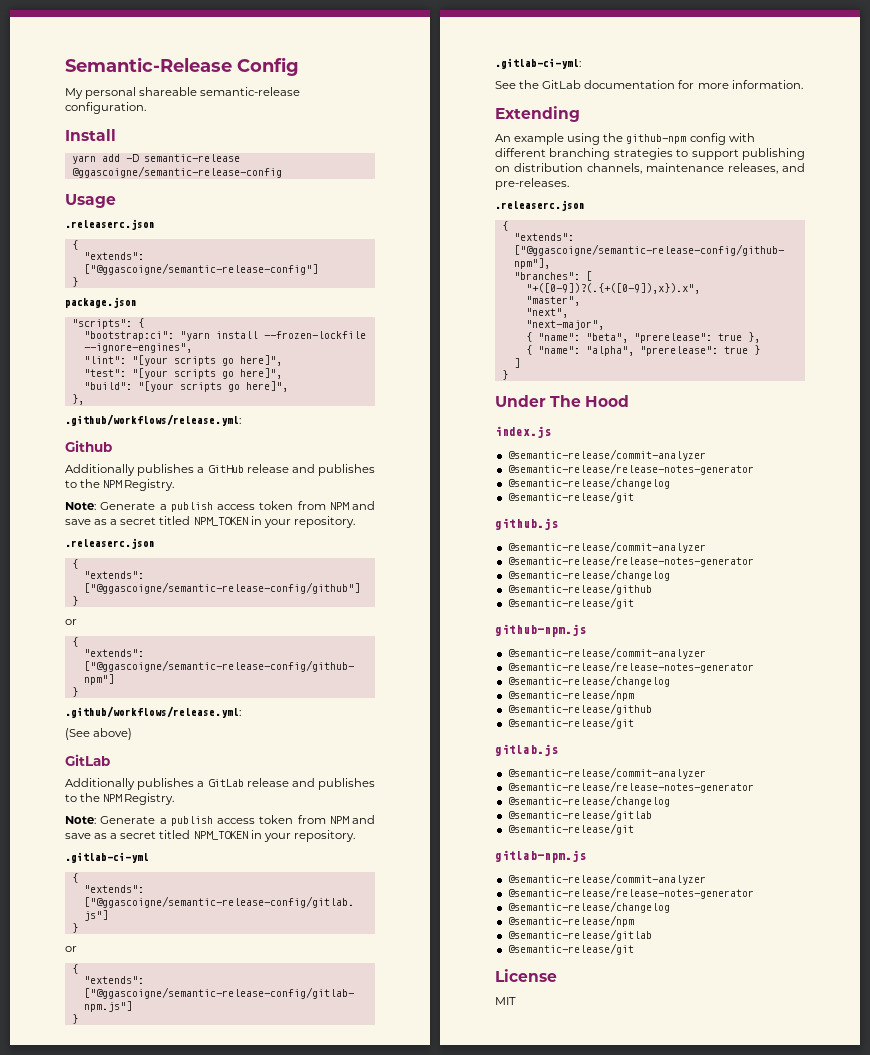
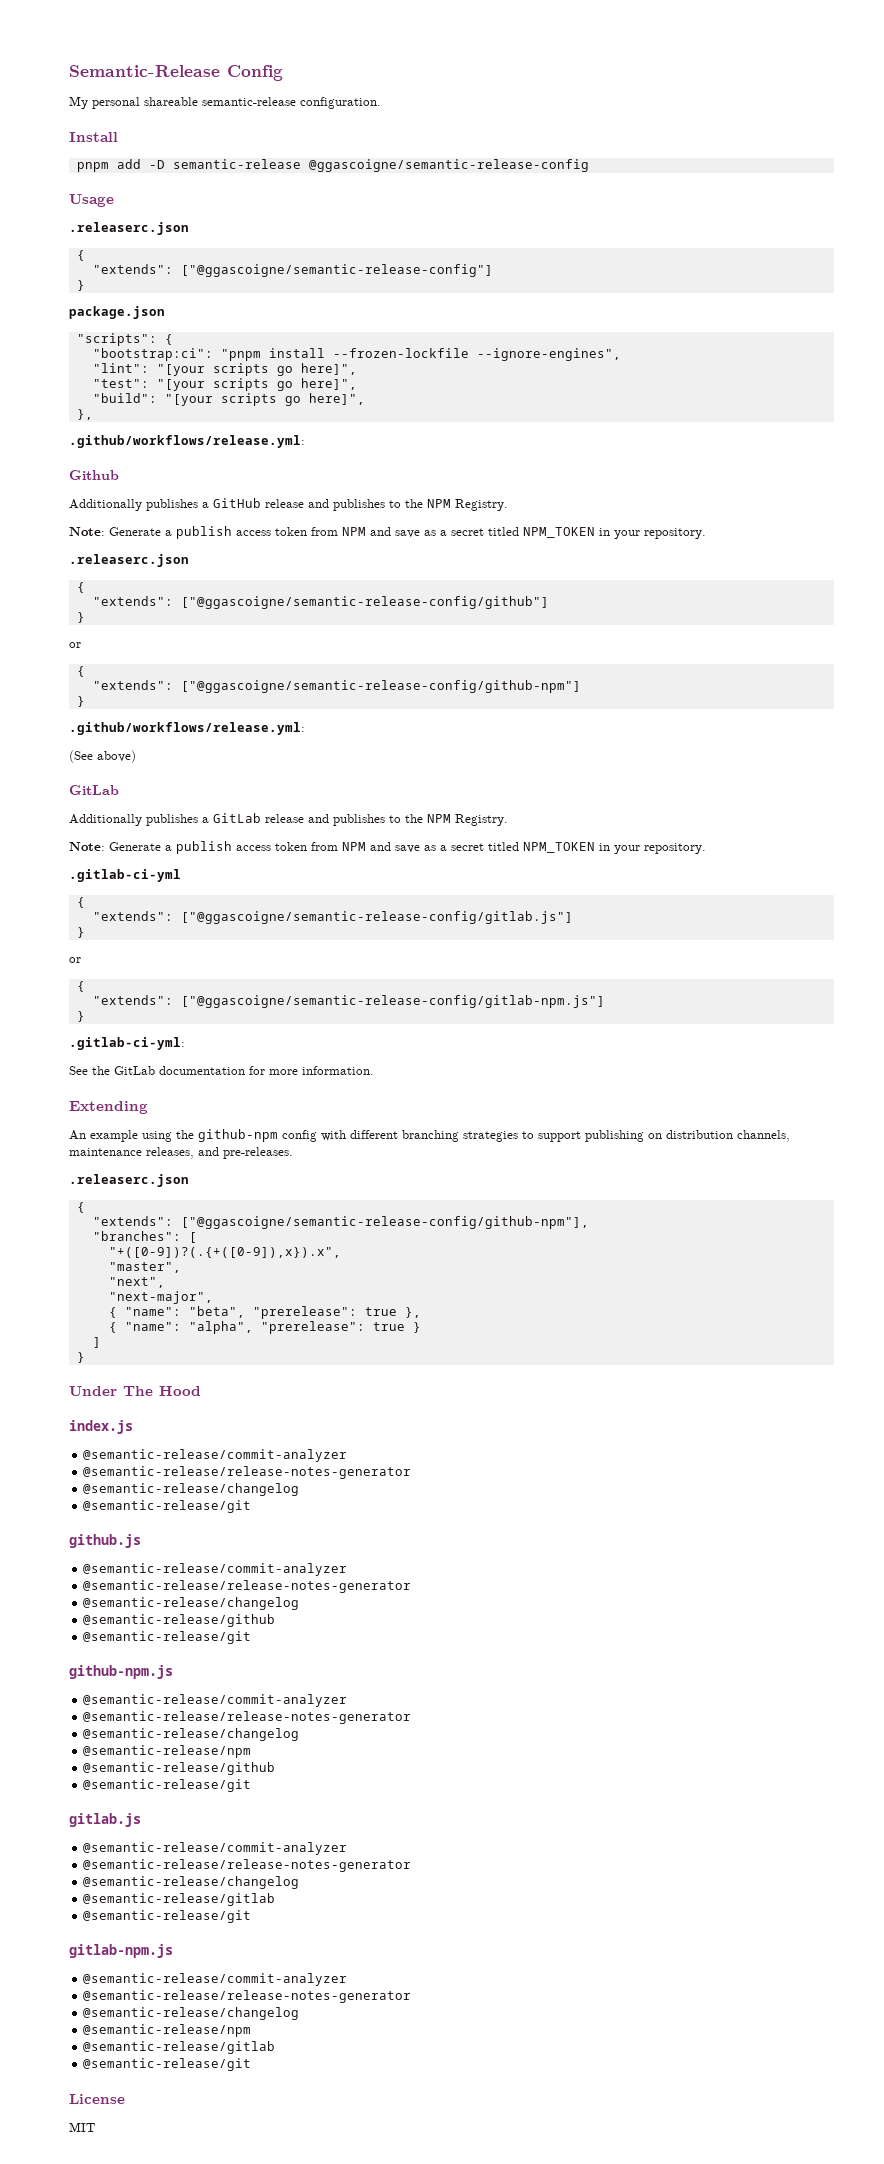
- yarn add -D semantic-release @ggascoigne/semantic-release-config
+ pnpm add -D semantic-release @ggascoigne/semantic-release-config
- "bootstrap:ci": "yarn install --frozen-lockfile --ignore-engines",
+ "bootstrap:ci": "pnpm install --frozen-lockfile --ignore-engines",

